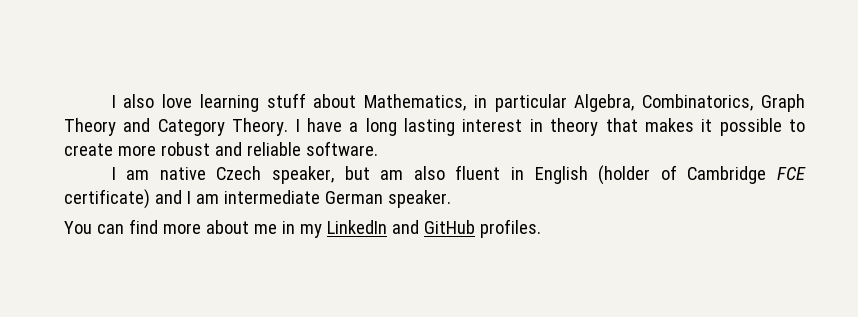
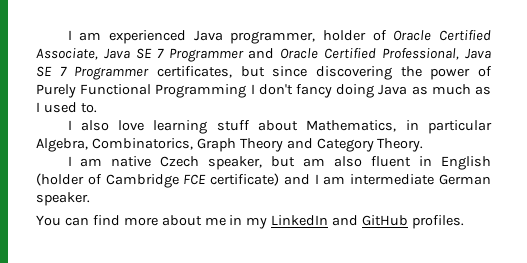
- I also love learning stuff about Mathematics, in particular Algebra, Combinatorics, Graph Theory and Category Theory. I have a long lasting interest in theory that makes it possible to create more robust and reliable software.
+ I am experienced Java programmer, holder of Oracle Certified Associate, Java SE 7 Programmer and Oracle Certified Professional, Java SE 7 Programmer certificates, but since discovering the power of Purely Functional Programming I don't fancy doing Java as much as I used to.
+ I also love learning stuff about Mathematics, in particular Algebra, Combinatorics, Graph Theory and Category Theory.

